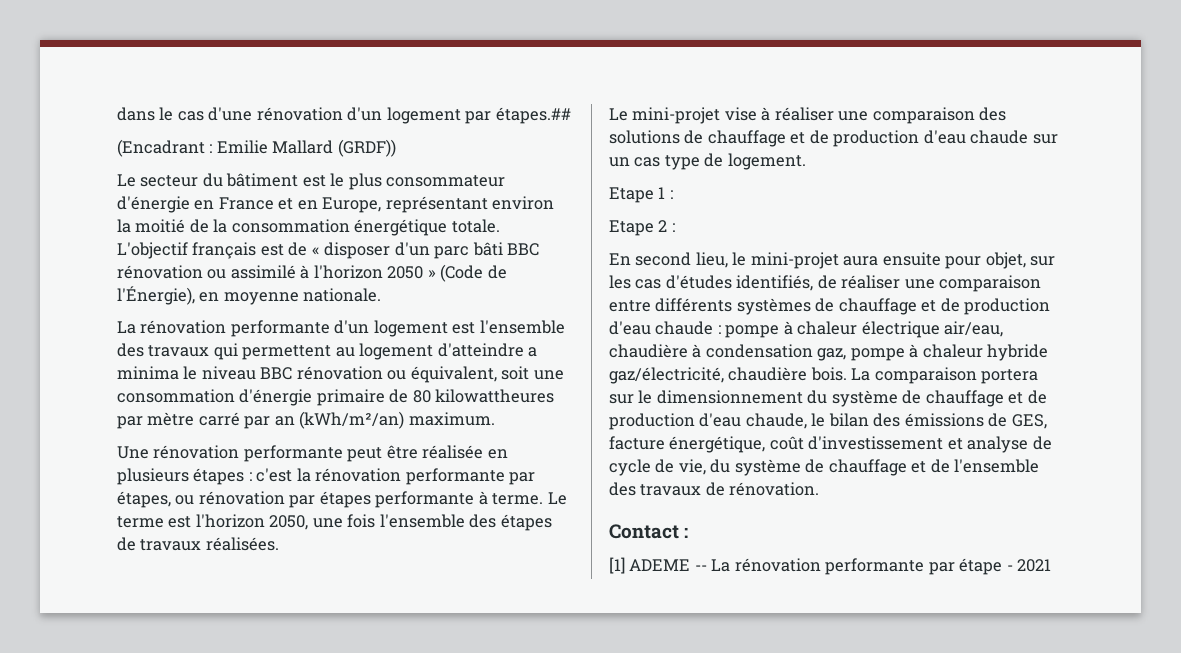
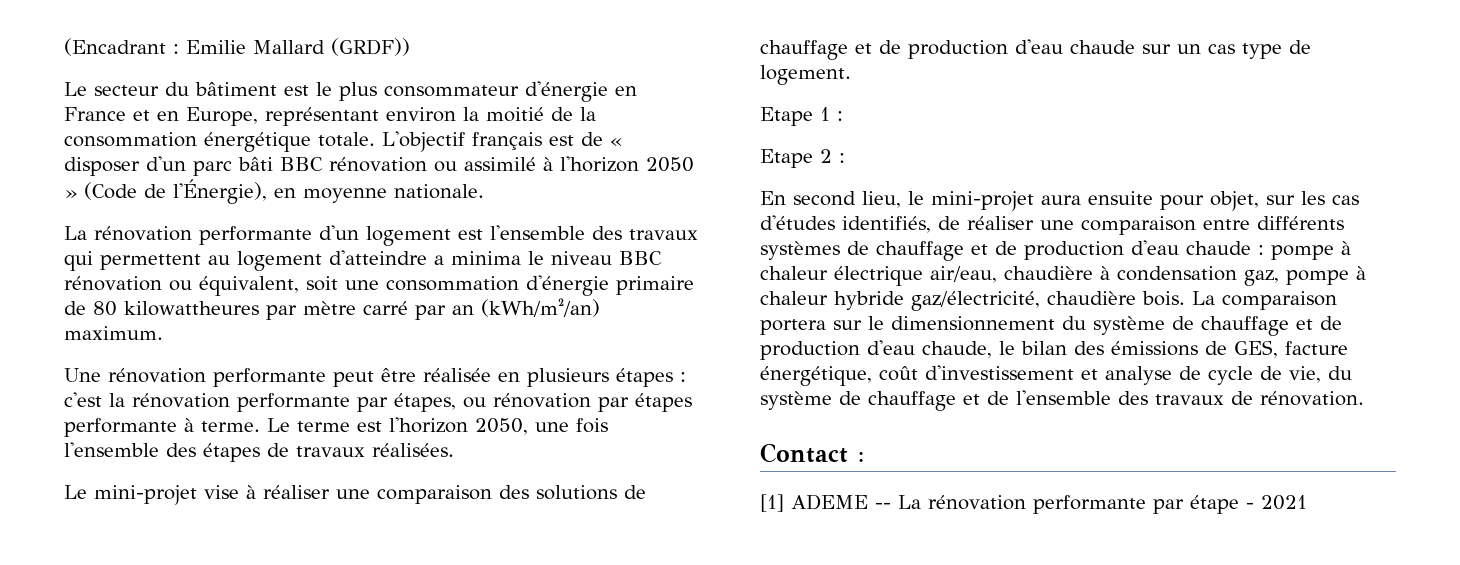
- dans le cas d'une rénovation d'un logement par étapes.##

